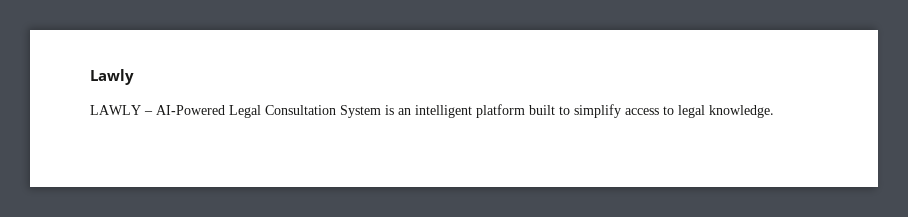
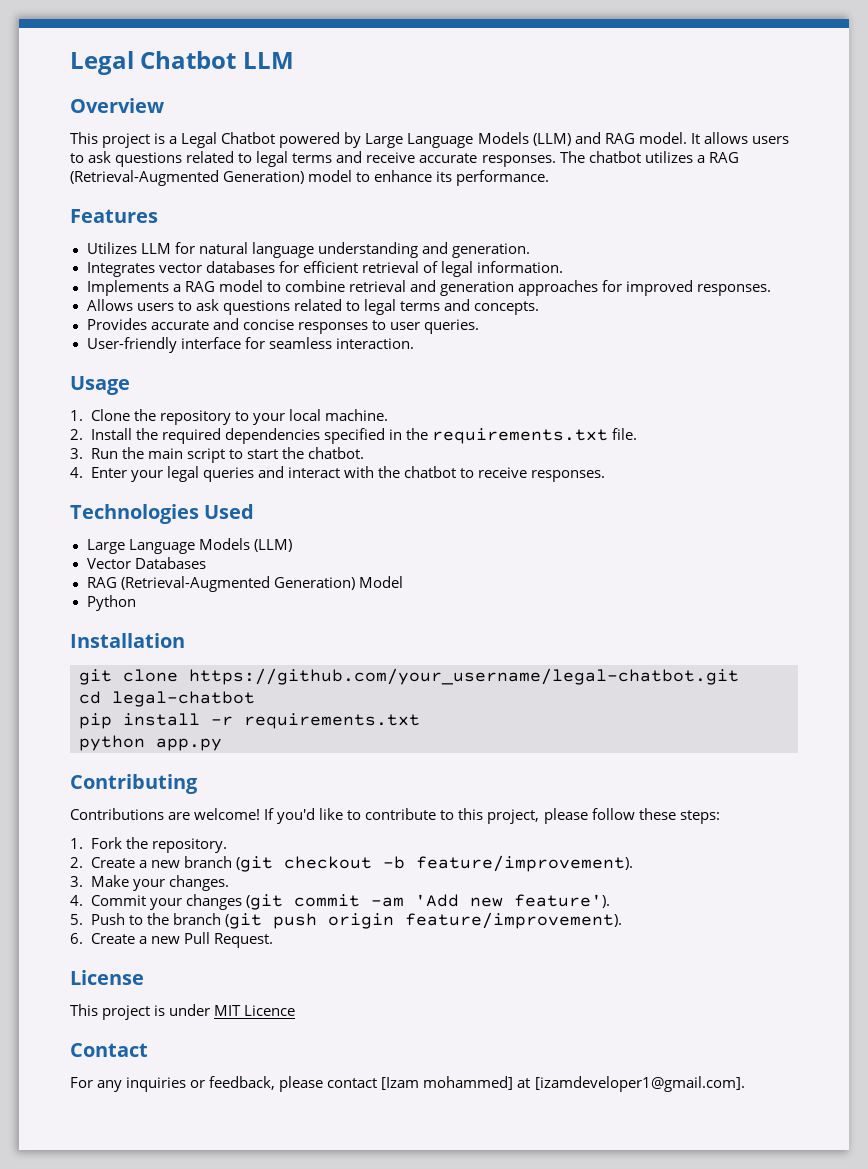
- Lawly
- LAWLY – AI-Powered Legal Consultation System is an intelligent platform built to simplify access to legal knowledge.
+ Legal Chatbot LLM
+ Overview
+ This project is a Legal Chatbot powered by Large Language Models (LLM) and RAG model. It allows users to ask questions related to legal terms and receive accurate responses. The chatbot utilizes a RAG (Retrieval-Augmented Generation) model to enhance its performance.
+ Features
+ Utilizes LLM for natural language understanding and generation.
+ Integrates vector databases for efficient retrieval of legal information.
+ Implements a RAG model to combine retrieval and generation approaches for improved responses.
+ Allows users to ask questions related to legal terms and concepts.
+ Provides accurate and concise responses to user queries.
+ User-friendly interface for seamless interaction.
+ Usage
+ 1. Clone the repository to your local machine.
+ 2. Install the required dependencies specified in the requirements.txt file.
+ 3. Run the main script to start the chatbot.
+ 4. Enter your legal queries and interact with the chatbot to receive responses.
+ Technologies Used
+ Large Language Models (LLM)
+ Vector Databases
+ RAG (Retrieval-Augmented Generation) Model
+ Python
+ Installation
+ git clone https://github.com/your_username/legal-chatbot.git
+ cd legal-chatbot
+ pip install -r requirements.txt
+ python app.py
+ Contributing
+ Contributions are welcome! If you'd like to contribute to this project, please follow these steps:
+ 1. Fork the repository.
+ 2. Create a new branch (git checkout -b feature/improvement).
+ 3. Make your changes.
+ 4. Commit your changes (git commit -am 'Add new feature').
+ 5. Push to the branch (git push origin feature/improvement).
+ 6. Create a new Pull Request.
+ License
+ This project is under MIT Licence
+ Contact
+ For any inquiries or feedback, please contact [Izam mohammed] at [izamdeveloper1@gmail.com].

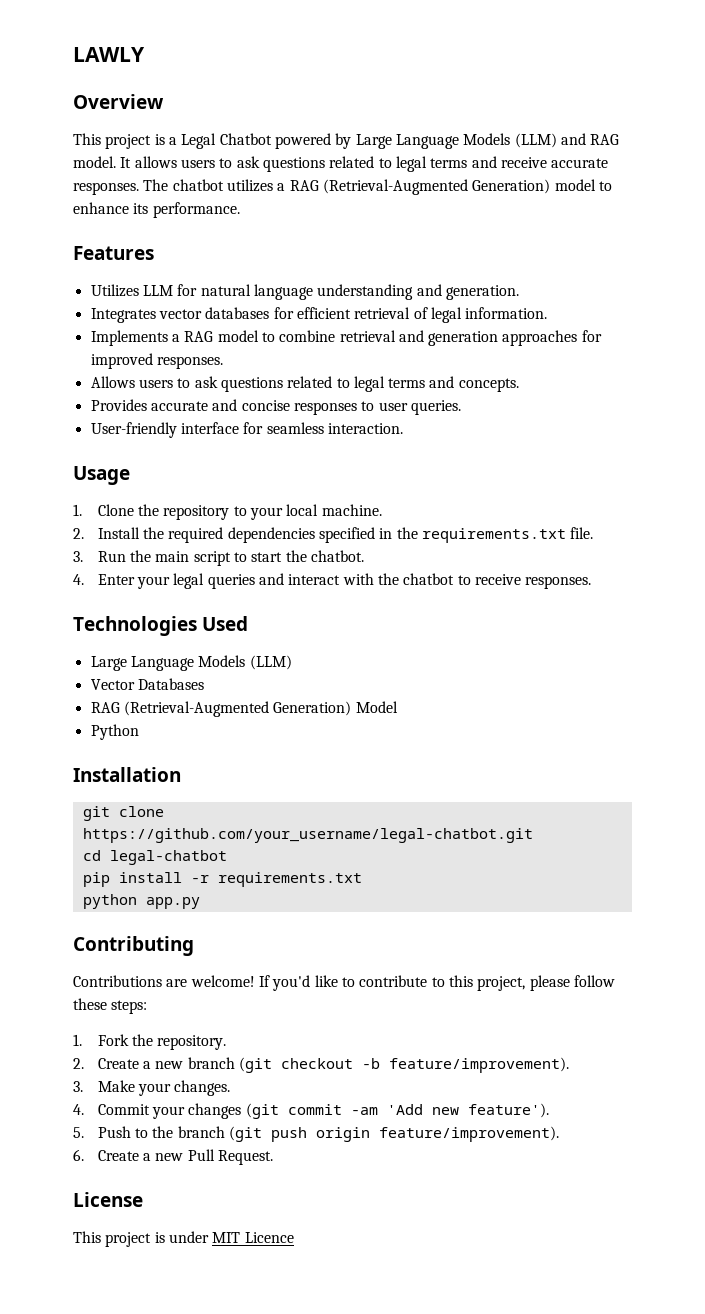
- Legal Chatbot LLM
+ LAWLY
- Contact
- For any inquiries or feedback, please contact [Izam mohammed] at [izamdeveloper1@gmail.com].

